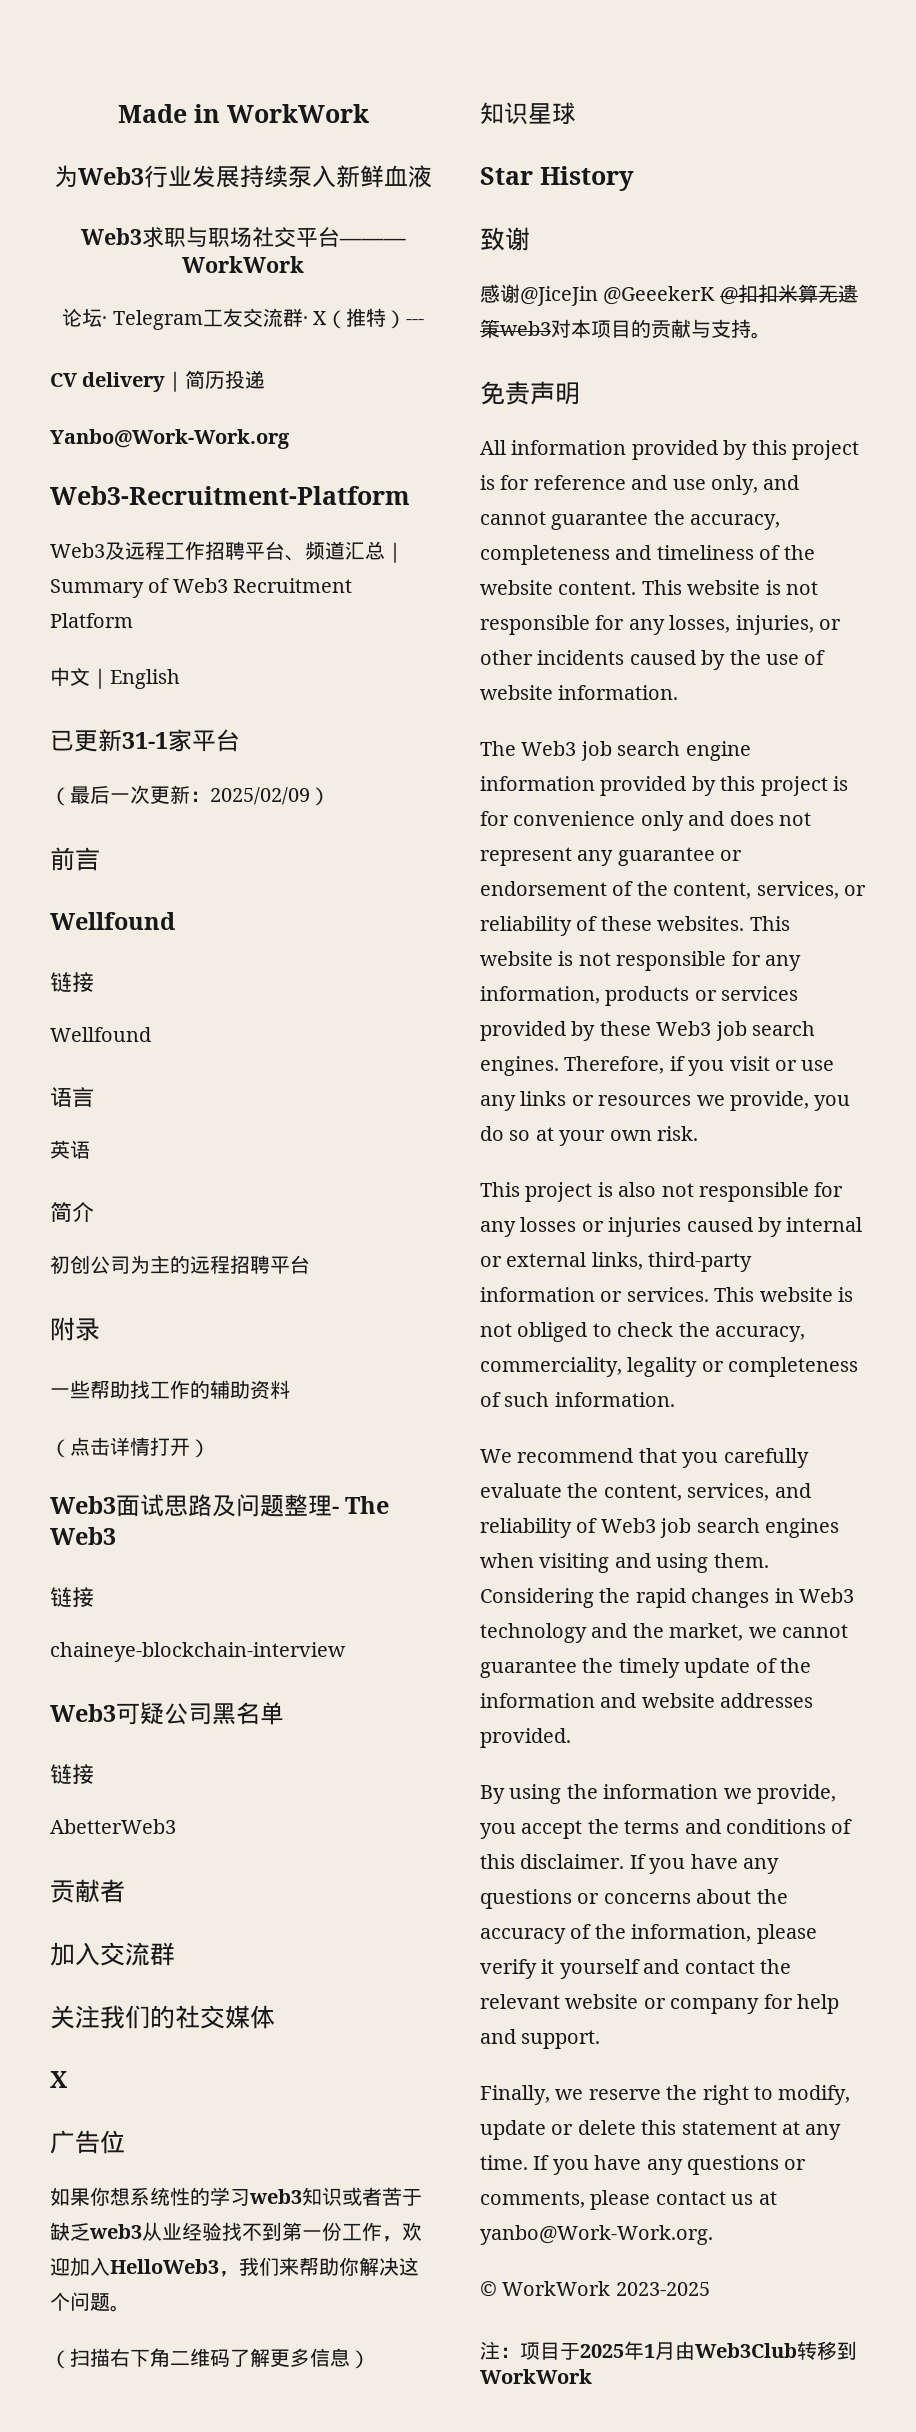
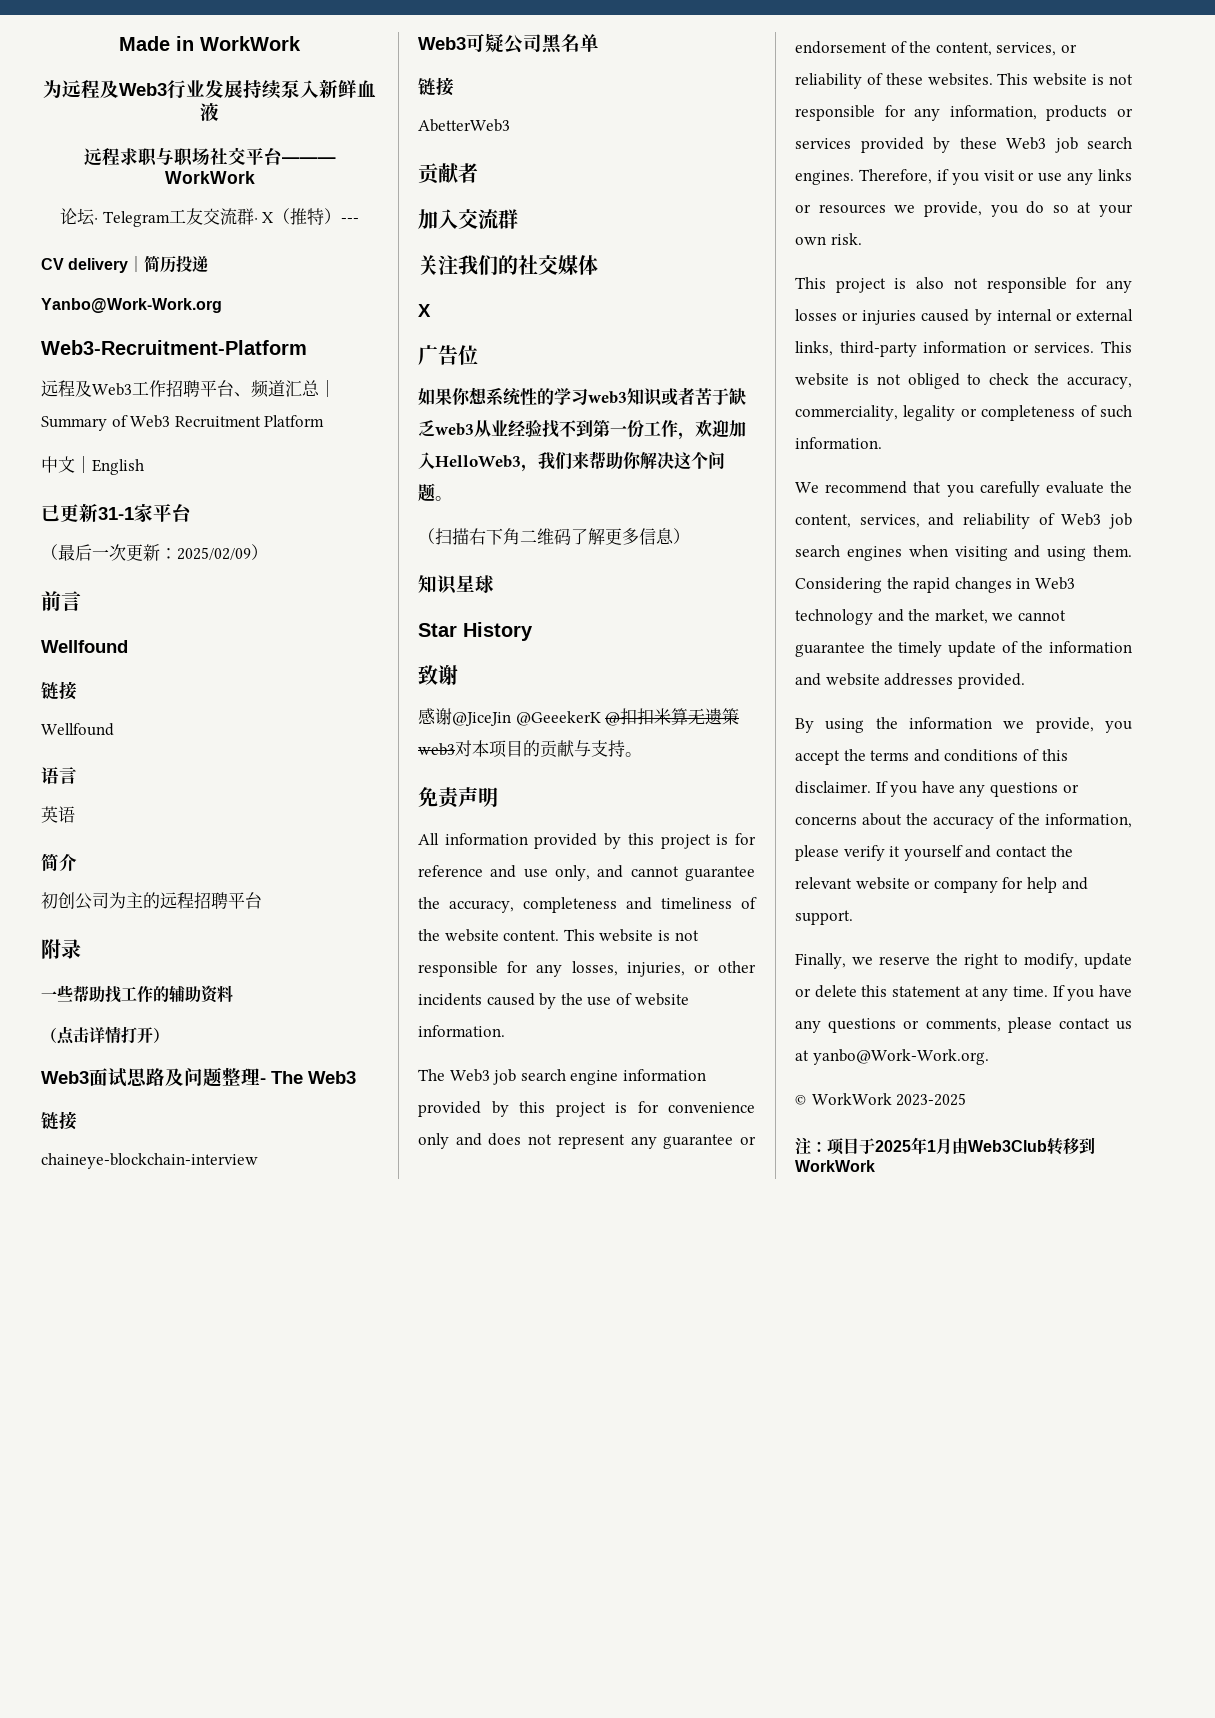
- 为Web3行业发展持续泵入新鲜血液
+ 为远程及Web3行业发展持续泵入新鲜血液
- Web3求职与职场社交平台——— WorkWork
+ 远程求职与职场社交平台——— WorkWork
- Web3及远程工作招聘平台、频道汇总｜Summary of Web3 Recruitment Platform
+ 远程及Web3工作招聘平台、频道汇总｜Summary of Web3 Recruitment Platform

